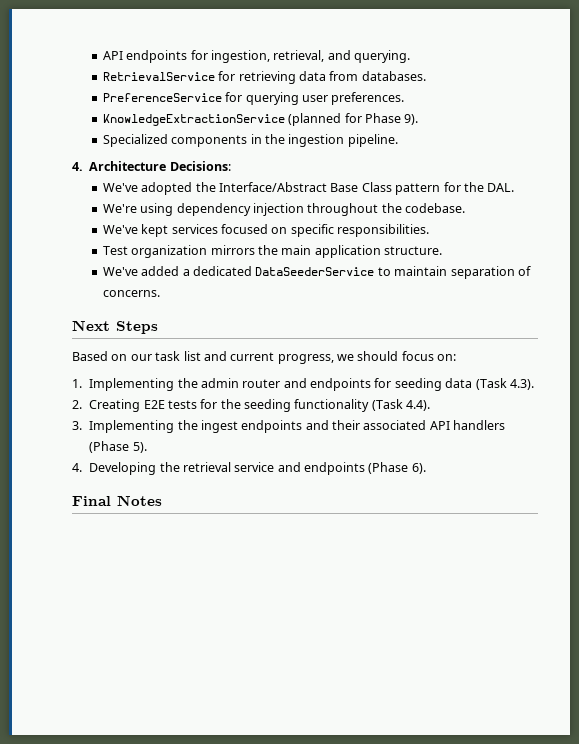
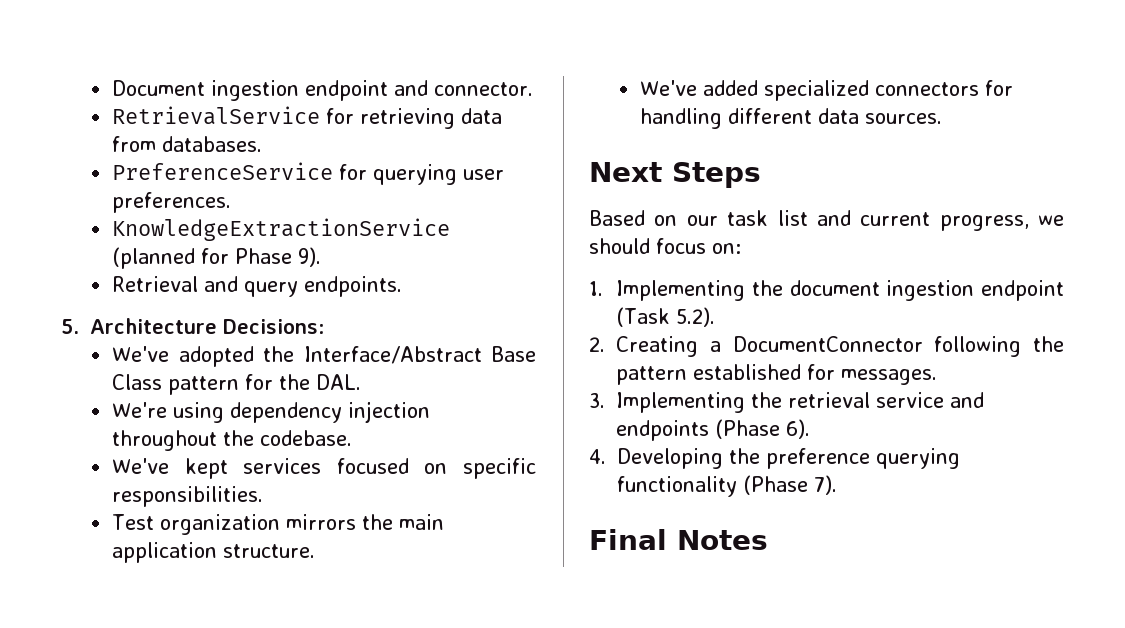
- API endpoints for ingestion, retrieval, and querying.
+ Document ingestion endpoint and connector.
- Specialized components in the ingestion pipeline.
- 4. Architecture Decisions:
+ Retrieval and query endpoints.
+ 5. Architecture Decisions:
- We've added a dedicated DataSeederService to maintain separation of concerns.
+ We've added specialized connectors for handling different data sources.
- 1. Implementing the admin router and endpoints for seeding data (Task 4.3).
- 2. Creating E2E tests for the seeding functionality (Task 4.4).
- 3. Implementing the ingest endpoints and their associated API handlers (Phase 5).
- 4. Developing the retrieval service and endpoints (Phase 6).
+ 1. Implementing the document ingestion endpoint (Task 5.2).
+ 2. Creating a DocumentConnector following the pattern established for messages.
+ 3. Implementing the retrieval service and endpoints (Phase 6).
+ 4. Developing the preference querying functionality (Phase 7).

